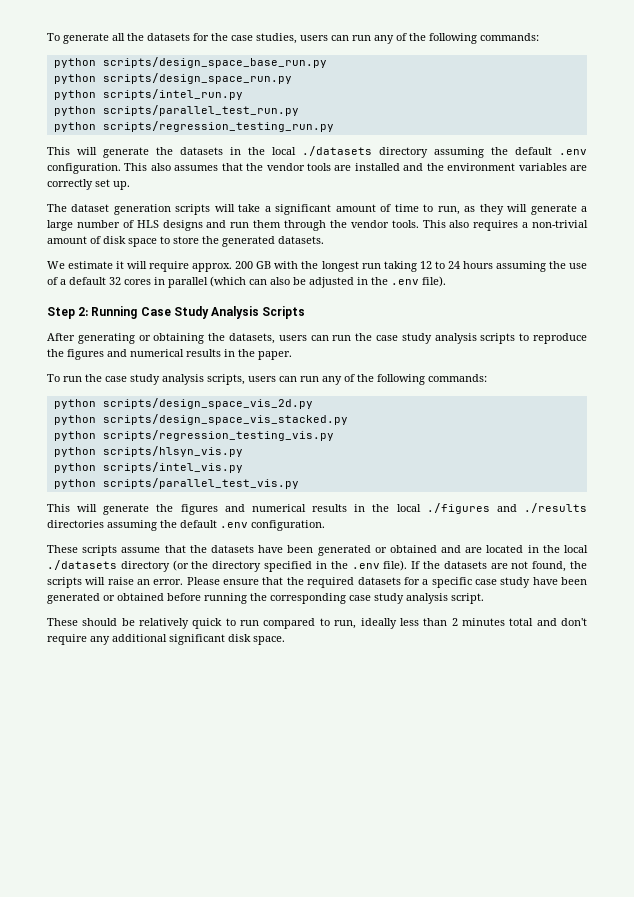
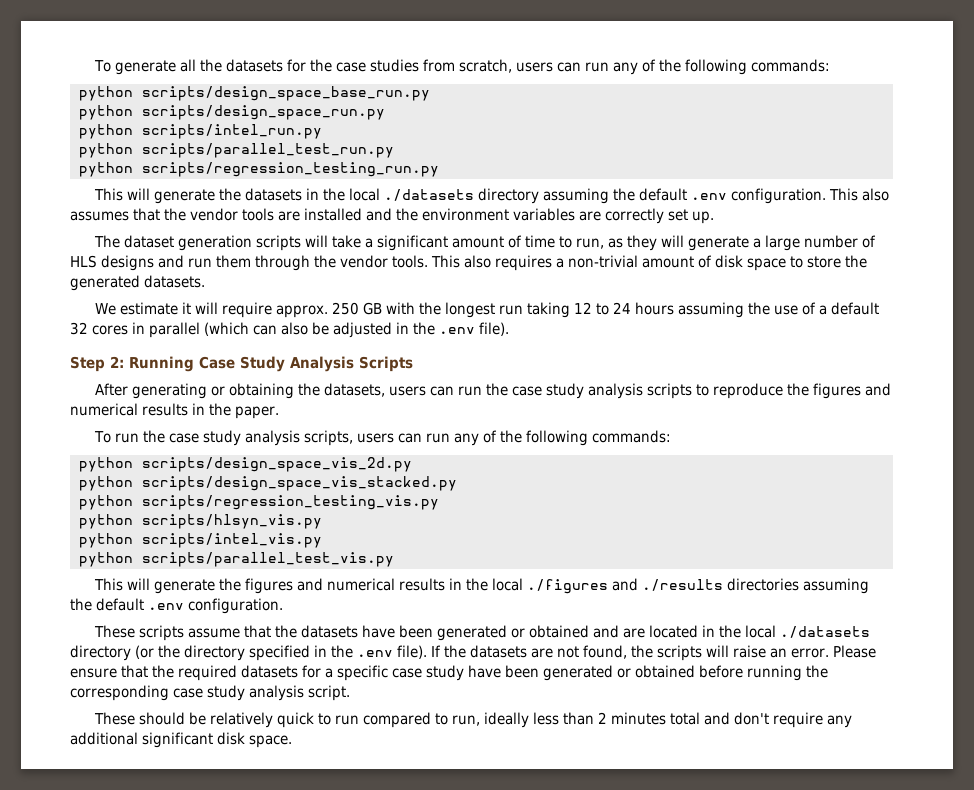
- To generate all the datasets for the case studies, users can run any of the following commands:
+ To generate all the datasets for the case studies from scratch, users can run any of the following commands:
- We estimate it will require approx. 200 GB with the longest run taking 12 to 24 hours assuming the use of a default 32 cores in parallel (which can also be adjusted in the .env file).
+ We estimate it will require approx. 250 GB with the longest run taking 12 to 24 hours assuming the use of a default 32 cores in parallel (which can also be adjusted in the .env file).

